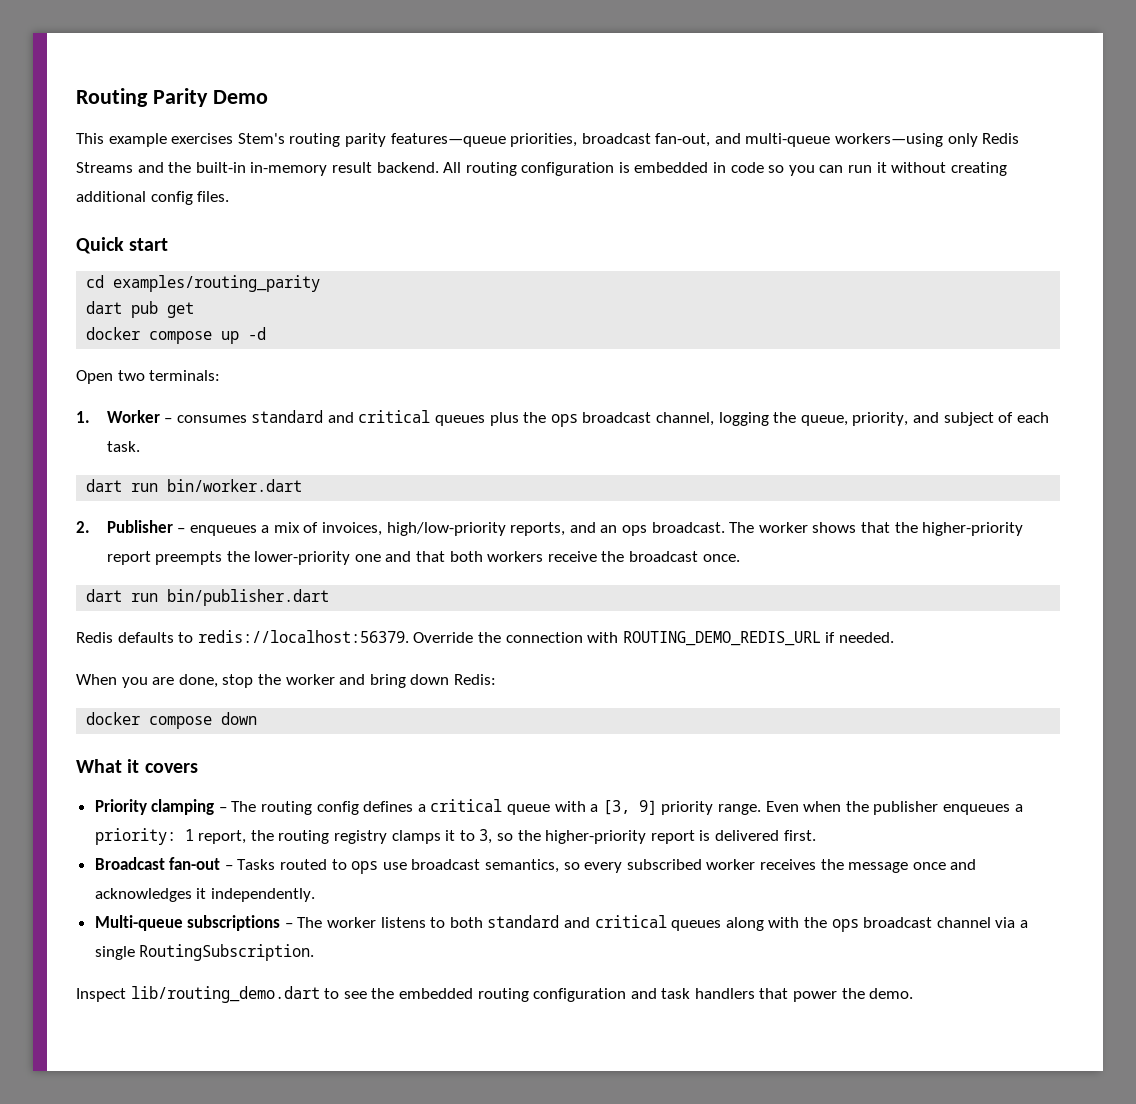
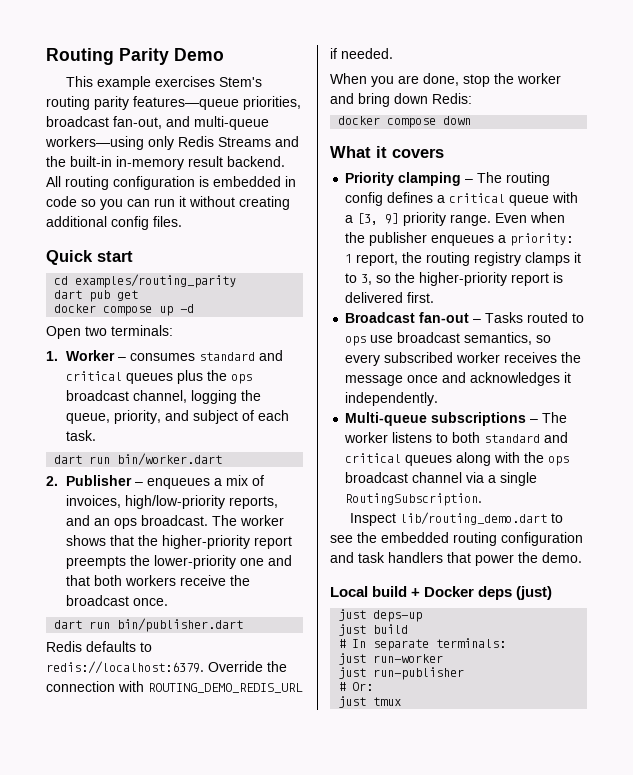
- Redis defaults to redis://localhost:56379.
+ Redis defaults to redis://localhost:6379.
+ Local build + Docker deps (just)
+ just deps-up
+ just build
+ # In separate terminals:
+ just run-worker
+ just run-publisher
+ # Or:
+ just tmux

